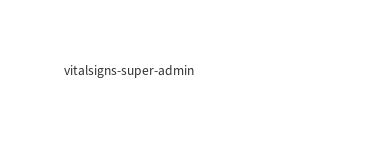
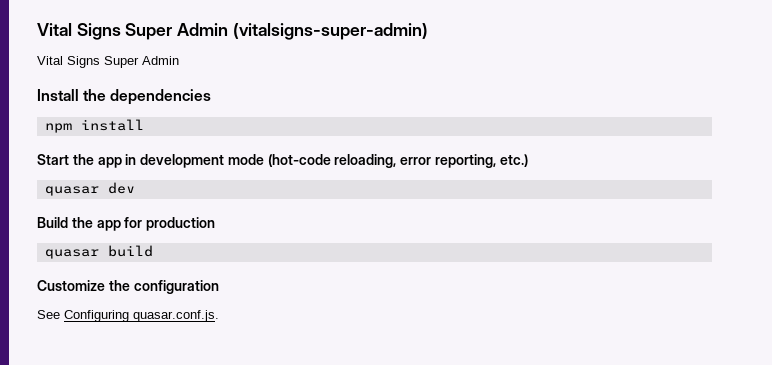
- vitalsigns-super-admin
+ Vital Signs Super Admin (vitalsigns-super-admin)
+ Vital Signs Super Admin
+ Install the dependencies
+ npm install
+ Start the app in development mode (hot-code reloading, error reporting, etc.)
+ quasar dev
+ Build the app for production
+ quasar build
+ Customize the configuration
+ See Configuring quasar.conf.js.

